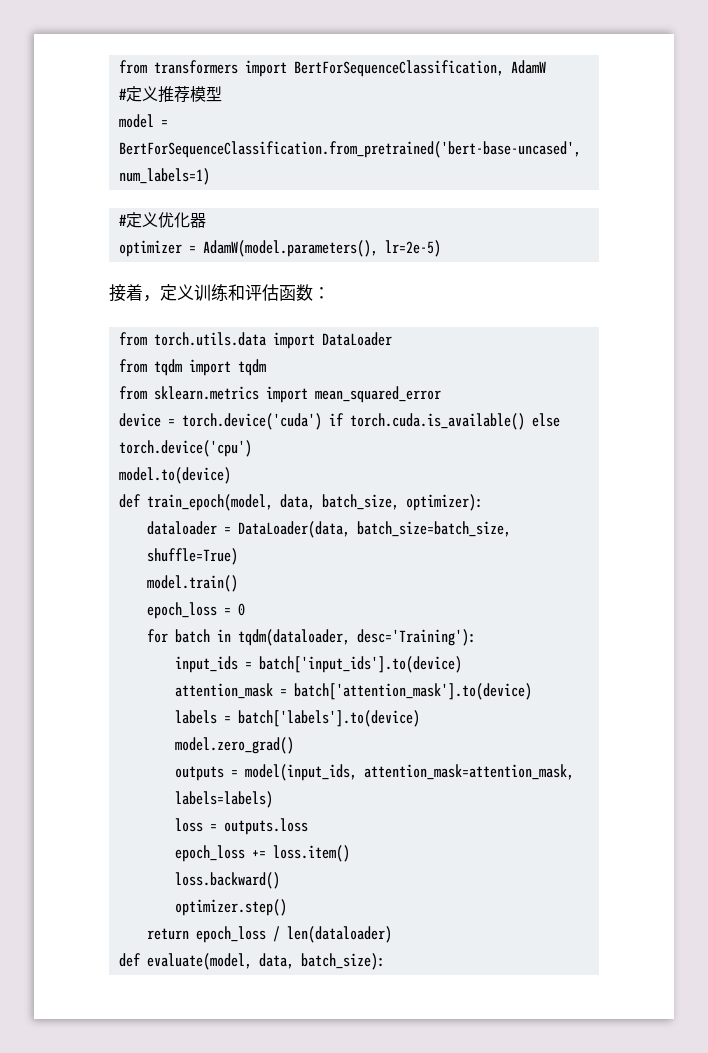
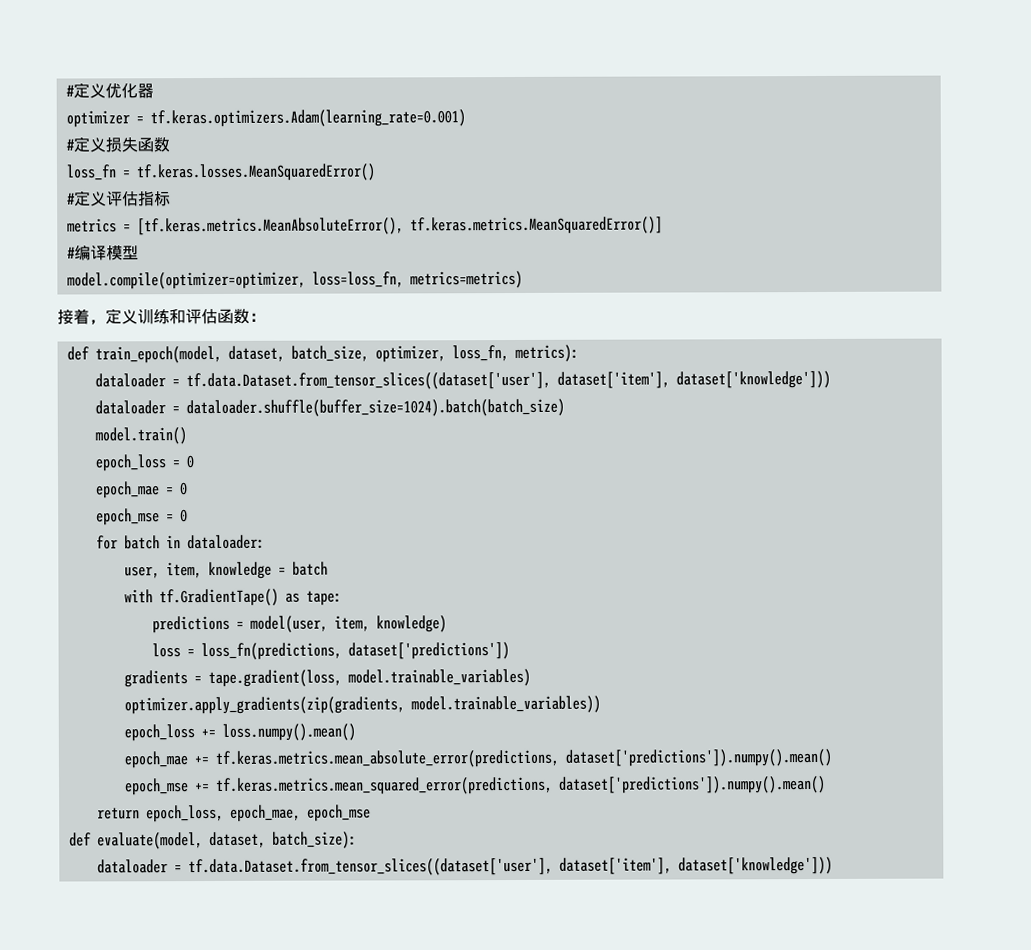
- from transformers import BertForSequenceClassification, AdamW
- #定义推荐模型
- model = BertForSequenceClassification.from_pretrained('bert-base-uncased', num_labels=1)
- optimizer = AdamW(model.parameters(), lr=2e-5)
+ optimizer = tf.keras.optimizers.Adam(learning_rate=0.001)
+ #定义损失函数
+ loss_fn = tf.keras.losses.MeanSquaredError()
+ #定义评估指标
+ metrics = [tf.keras.metrics.MeanAbsoluteError(), tf.keras.metrics.MeanSquaredError()]
+ #编译模型
+ model.compile(optimizer=optimizer, loss=loss_fn, metrics=metrics)
- from torch.utils.data import DataLoader
- from tqdm import tqdm
- from sklearn.metrics import mean_squared_error
- device = torch.device('cuda') if torch.cuda.is_available() else torch.device('cpu')
- model.to(device)
- def train_epoch(model, data, batch_size, optimizer):
- dataloader = DataLoader(data, batch_size=batch_size, shuffle=True)
+ def train_epoch(model, dataset, batch_size, optimizer, loss_fn, metrics):
+ dataloader = tf.data.Dataset.from_tensor_slices((dataset['user'], dataset['item'], dataset['knowledge']))
+ dataloader = dataloader.shuffle(buffer_size=1024).batch(batch_size)
  model.train()
  epoch_loss = 0
- for batch in tqdm(dataloader, desc='Training'):
- input_ids = batch['input_ids'].to(device)
- attention_mask = batch['attention_mask'].to(device)
- labels = batch['labels'].to(device)
- model.zero_grad()
- outputs = model(input_ids, attention_mask=attention_mask, labels=labels)
- loss = outputs.loss
- epoch_loss += loss.item()
- loss.backward()
- optimizer.step()
- return epoch_loss / len(dataloader)
+ epoch_mae = 0
+ epoch_mse = 0
+ for batch in dataloader:
+ user, item, knowledge = batch
+ with tf.GradientTape() as tape:
+ predictions = model(user, item, knowledge)
+ loss = loss_fn(predictions, dataset['predictions'])
+ gradients = tape.gradient(loss, model.trainable_variables)
+ optimizer.apply_gradients(zip(gradients, model.trainable_variables))
+ epoch_loss += loss.numpy().mean()
+ epoch_mae += tf.keras.metrics.mean_absolute_error(predictions, dataset['predictions']).numpy().mean()
+ epoch_mse += tf.keras.metrics.mean_squared_error(predictions, dataset['predictions']).numpy().mean()
+ return epoch_loss, epoch_mae, epoch_mse
- def evaluate(model, data, batch_size):
+ def evaluate(model, dataset, batch_size):
+ dataloader = tf.data.Dataset.from_tensor_slices((dataset['user'], dataset['item'], dataset['knowledge']))

